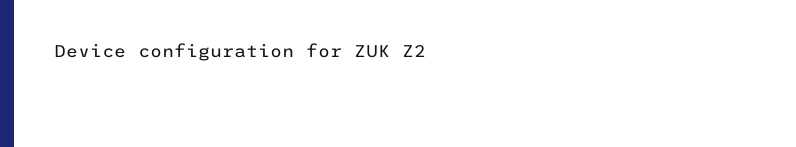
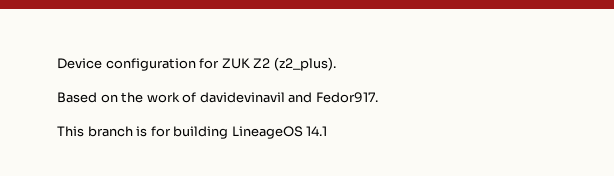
- Device configuration for ZUK Z2
+ Device configuration for ZUK Z2 (z2_plus).
+ Based on the work of davidevinavil and Fedor917.
+ This branch is for building LineageOS 14.1

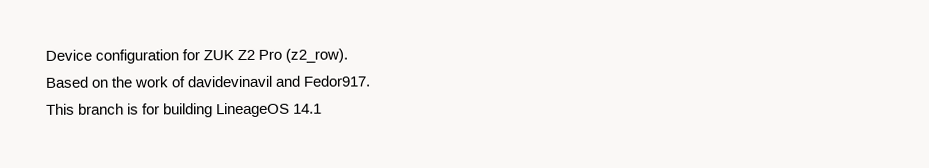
- Device configuration for ZUK Z2 (z2_plus).
+ Device configuration for ZUK Z2 Pro (z2_row).

